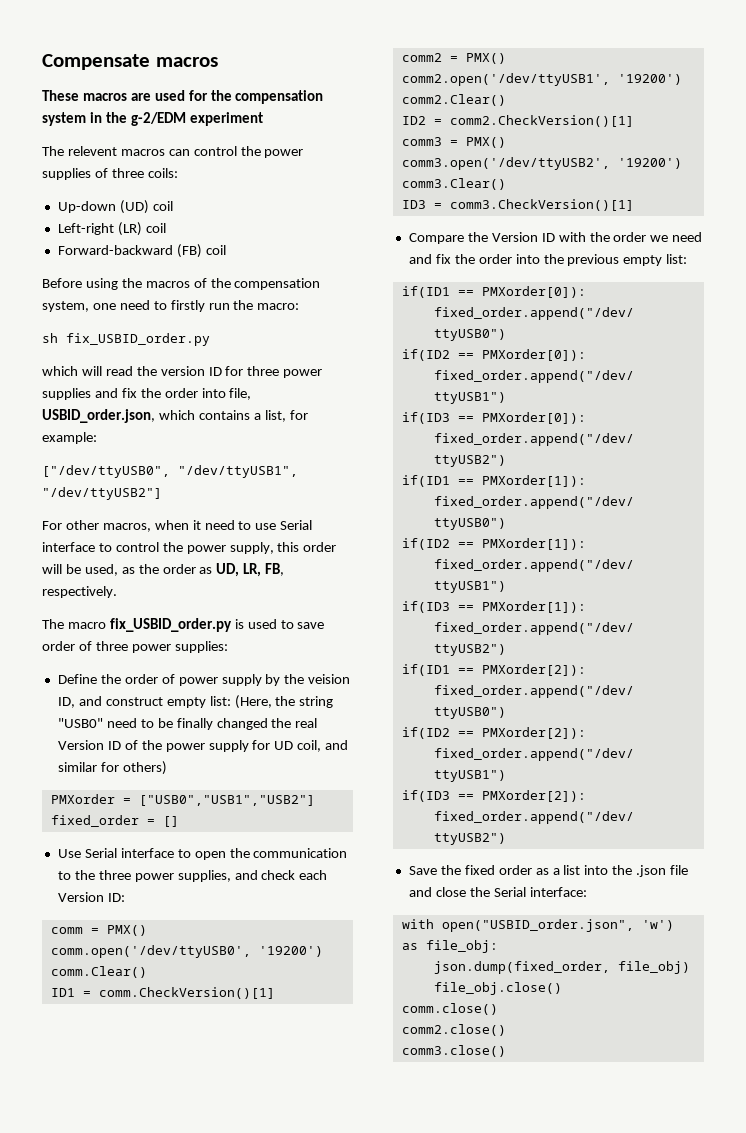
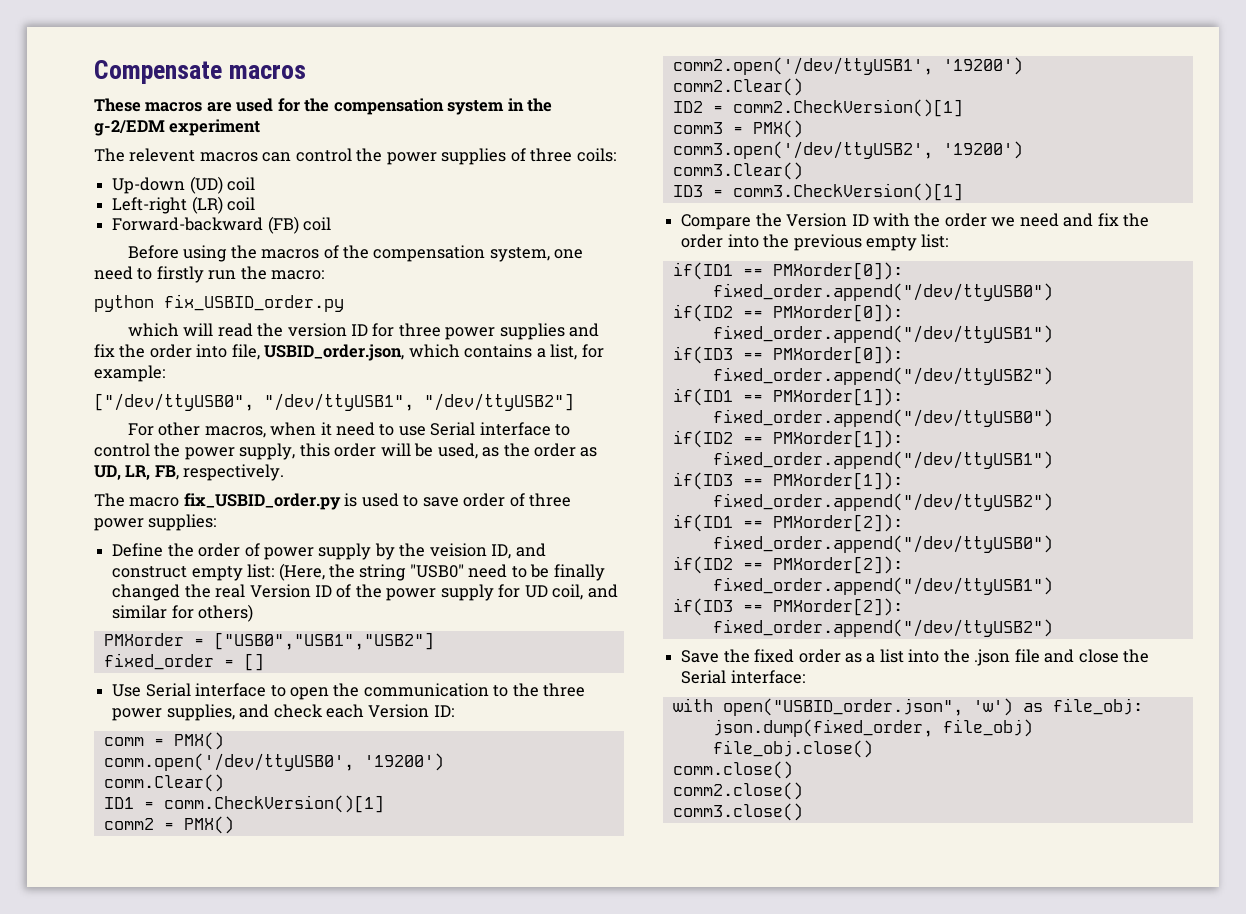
- sh fix_USBID_order.py
+ python fix_USBID_order.py

